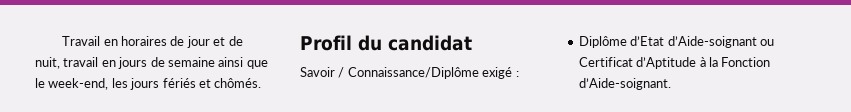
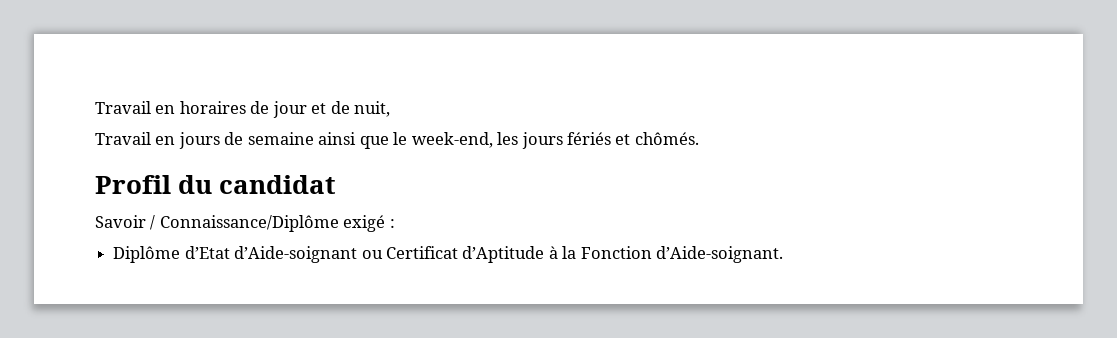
- Travail en horaires de jour et de nuit, travail en jours de semaine ainsi que le week-end, les jours fériés et chômés.
+ Travail en horaires de jour et de nuit,
+ Travail en jours de semaine ainsi que le week-end, les jours fériés et chômés.

